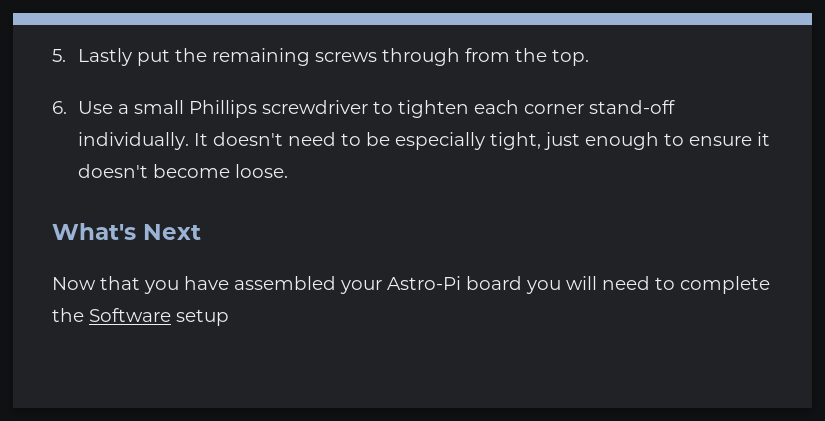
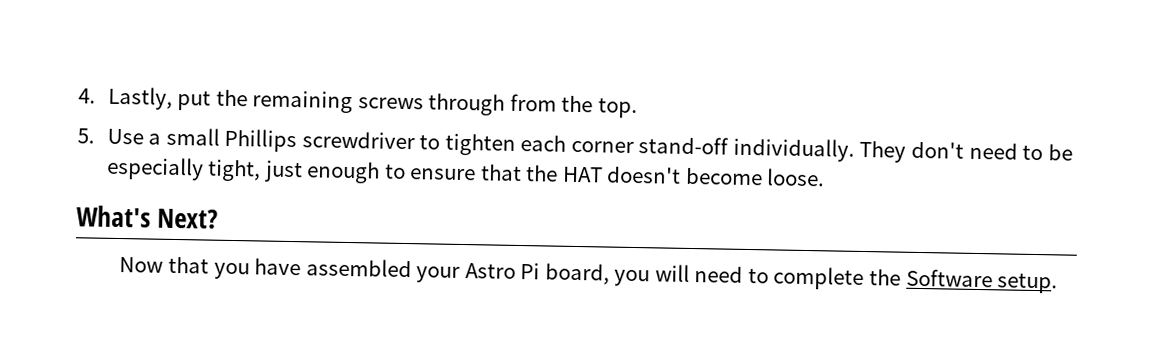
- 5. Lastly put the remaining screws through from the top.
+ 4. Lastly, put the remaining screws through from the top.
- 6. Use a small Phillips screwdriver to tighten each corner stand-off individually.
+ 5. Use a small Phillips screwdriver to tighten each corner stand-off individually.
- It doesn't need to be especially tight, just enough to ensure it doesn't become loose.
+ They don't need to be especially tight, just enough to ensure that the HAT doesn't become loose.
- What's Next
+ What's Next?
- Now that you have assembled your Astro-Pi board you will need to complete the Software setup
+ Now that you have assembled your Astro Pi board, you will need to complete the Software setup.

